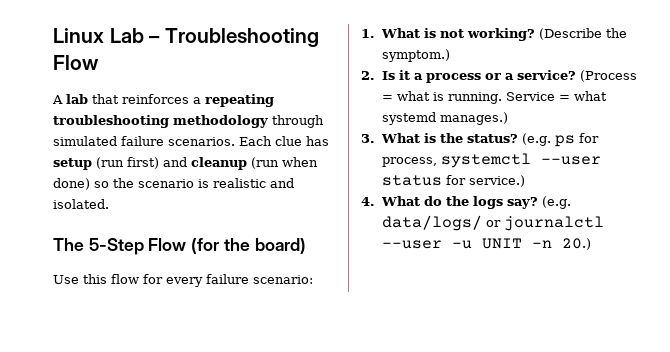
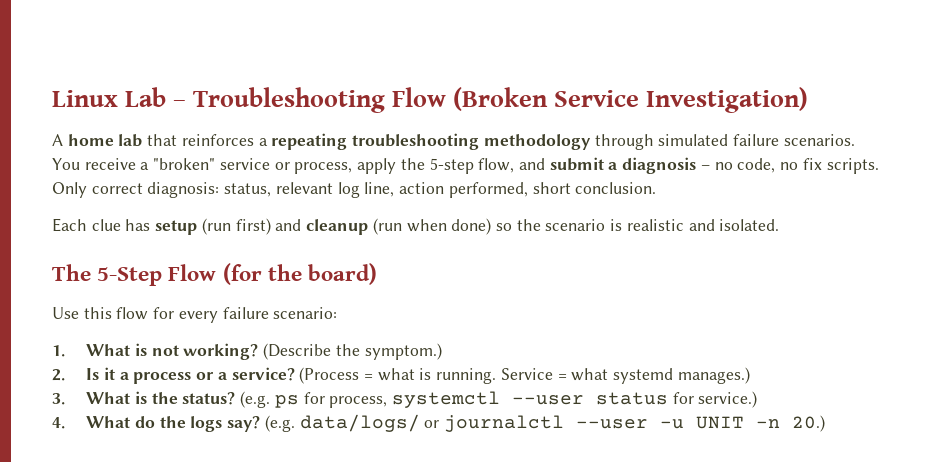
- Linux Lab – Troubleshooting Flow
+ Linux Lab – Troubleshooting Flow (Broken Service Investigation)
- A lab that reinforces a repeating troubleshooting methodology through simulated failure scenarios. Each clue has setup (run first) and cleanup (run when done) so the scenario is realistic and isolated.
+ A home lab that reinforces a repeating troubleshooting methodology through simulated failure scenarios. You receive a "broken" service or process, apply the 5-step flow, and submit a diagnosis – no code, no fix scripts. Only correct diagnosis: status, relevant log line, action performed, short conclusion.
+ Each clue has setup (run first) and cleanup (run when done) so the scenario is realistic and isolated.

